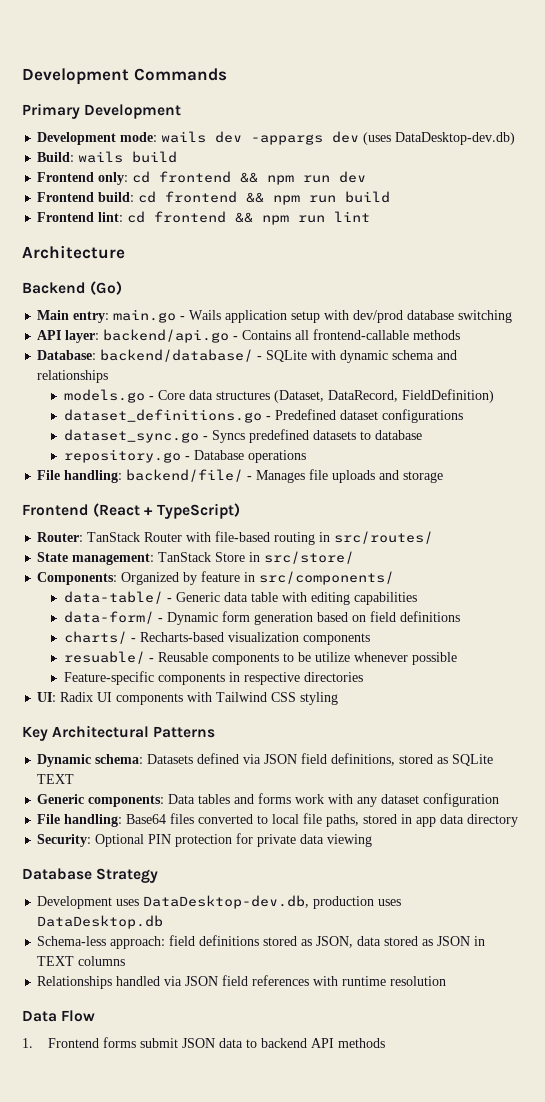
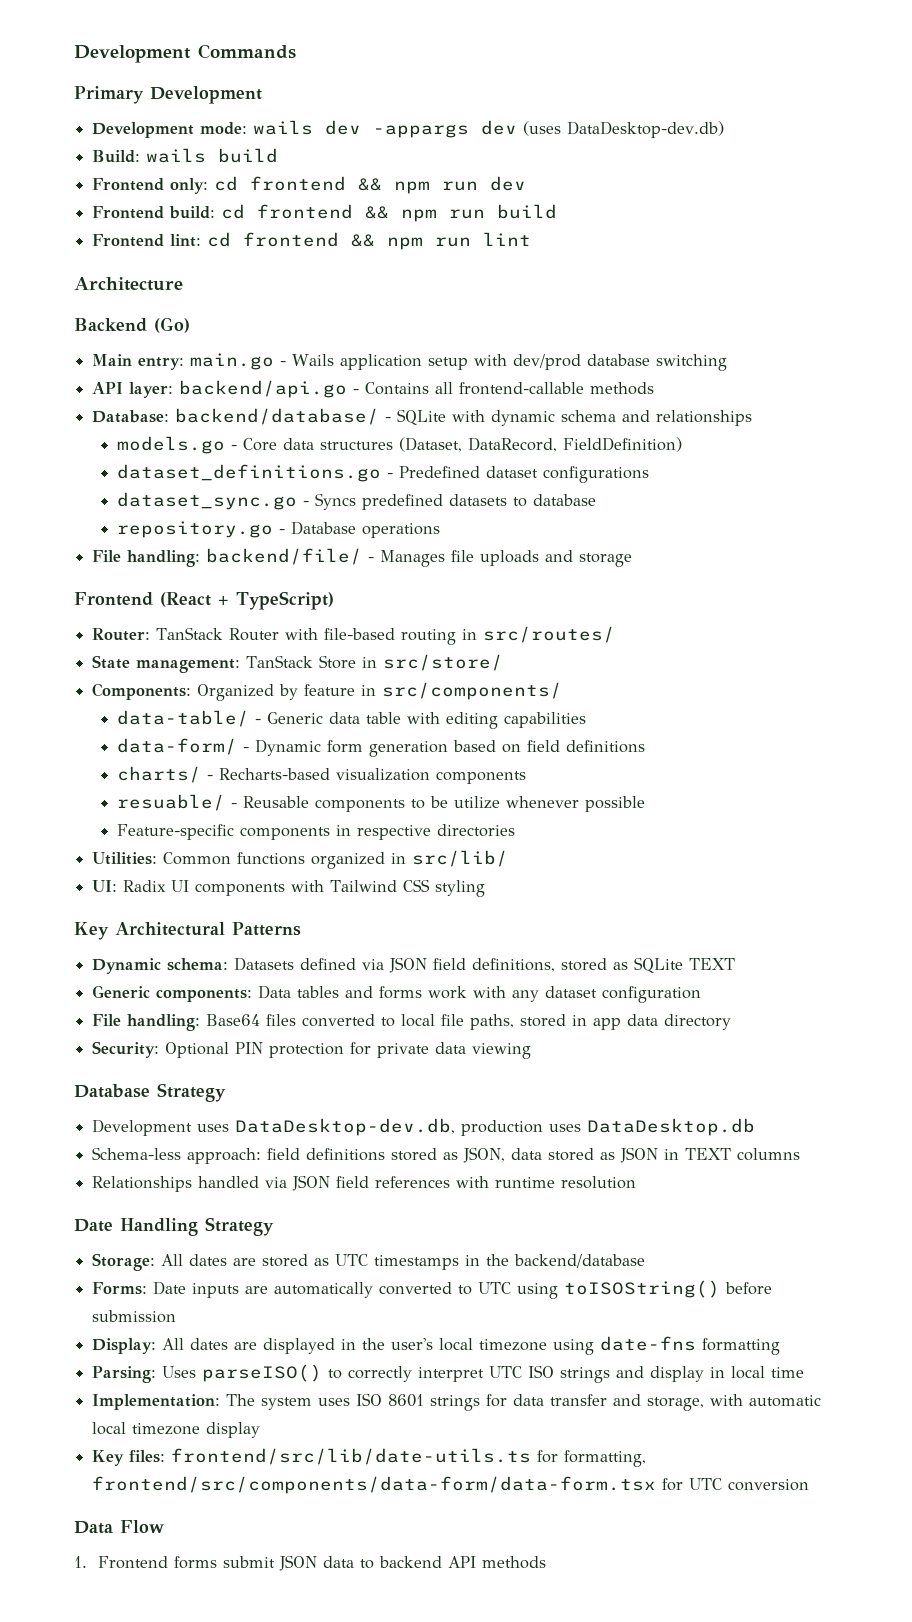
+ Utilities: Common functions organized in src/lib/
+ Date Handling Strategy
+ Storage: All dates are stored as UTC timestamps in the backend/database
+ Forms: Date inputs are automatically converted to UTC using toISOString() before submission
+ Display: All dates are displayed in the user's local timezone using date-fns formatting
+ Parsing: Uses parseISO() to correctly interpret UTC ISO strings and display in local time
+ Implementation: The system uses ISO 8601 strings for data transfer and storage, with automatic local timezone display
+ Key files: frontend/src/lib/date-utils.ts for formatting, frontend/src/components/data-form/data-form.tsx for UTC conversion

